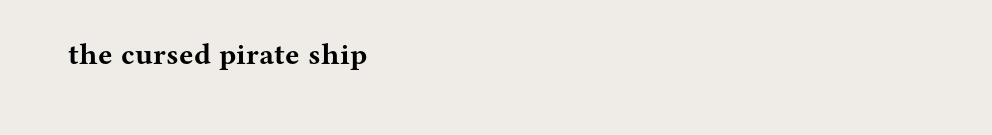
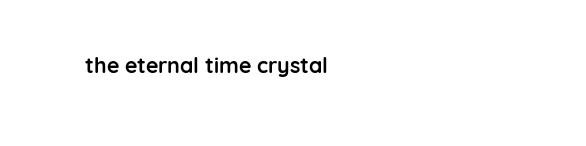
- the cursed pirate ship
+ the eternal time crystal

